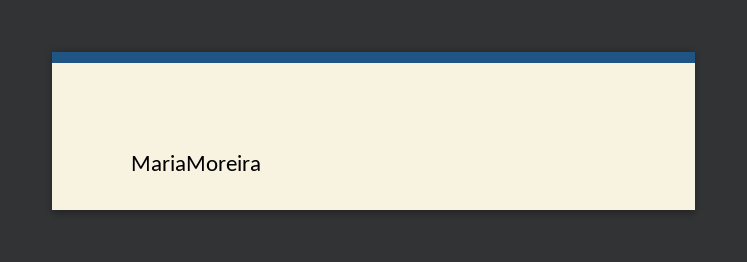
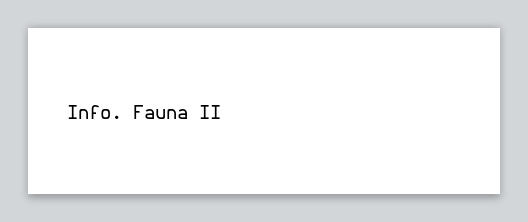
- MariaMoreira
+ Info. Fauna II

